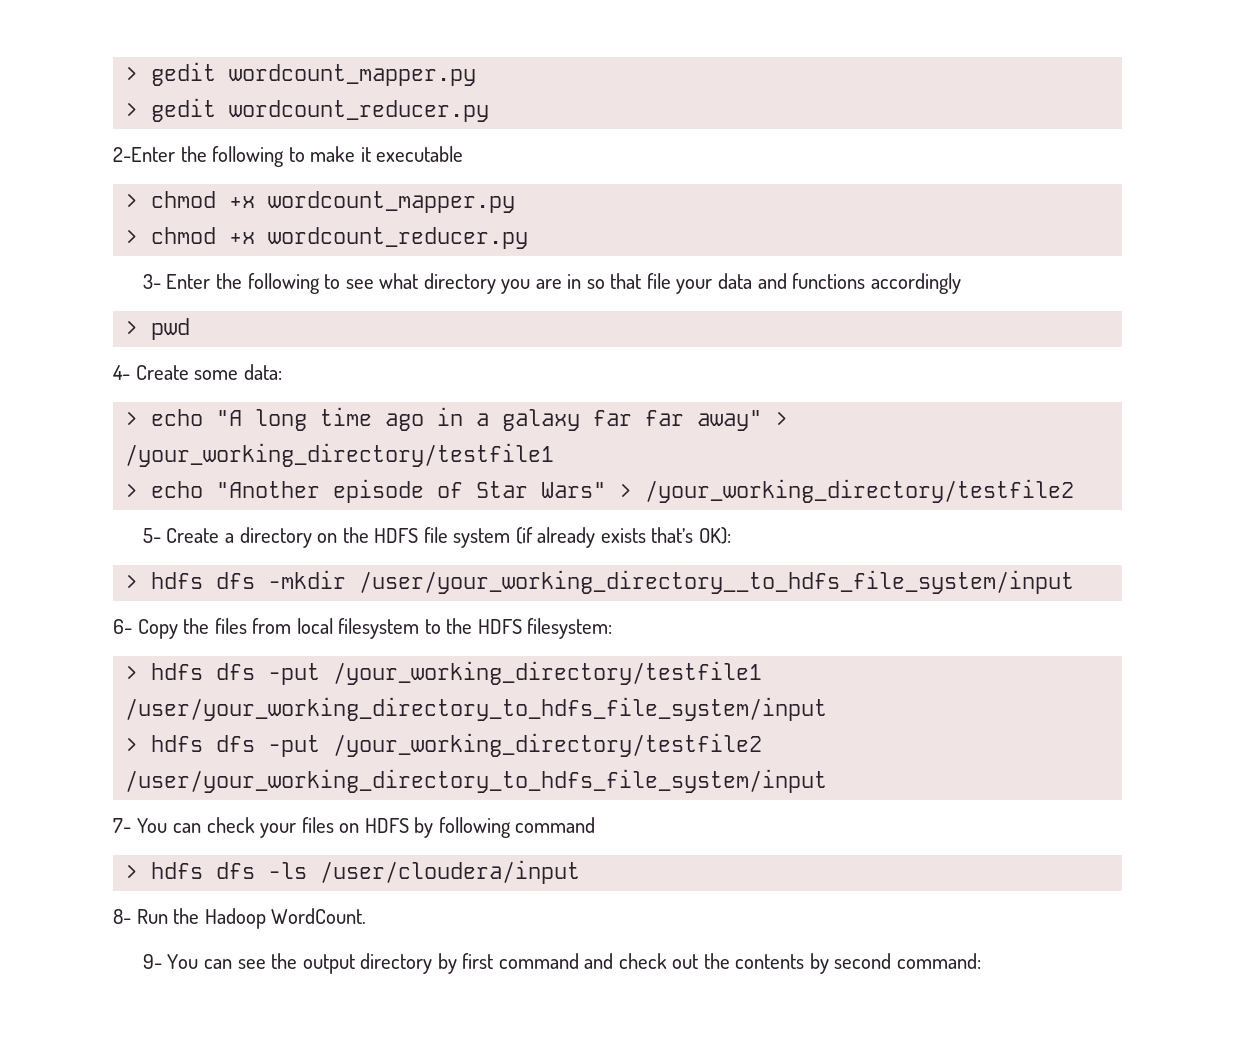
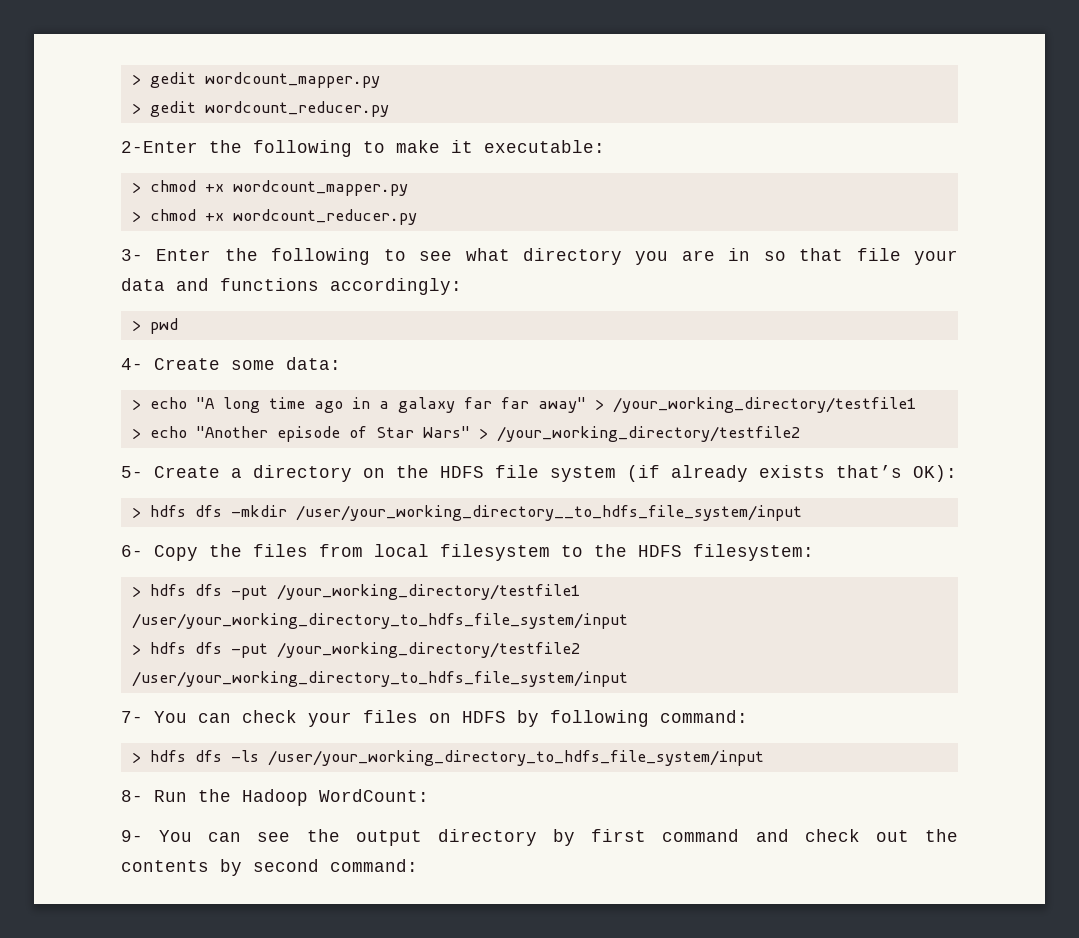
- 2-Enter the following to make it executable
+ 2-Enter the following to make it executable:
- 3- Enter the following to see what directory you are in so that file your data and functions accordingly
+ 3- Enter the following to see what directory you are in so that file your data and functions accordingly:
- 7- You can check your files on HDFS by following command
+ 7- You can check your files on HDFS by following command:
- > hdfs dfs -ls /user/cloudera/input
+ > hdfs dfs -ls /user/your_working_directory_to_hdfs_file_system/input
- 8- Run the Hadoop WordCount.
+ 8- Run the Hadoop WordCount:

